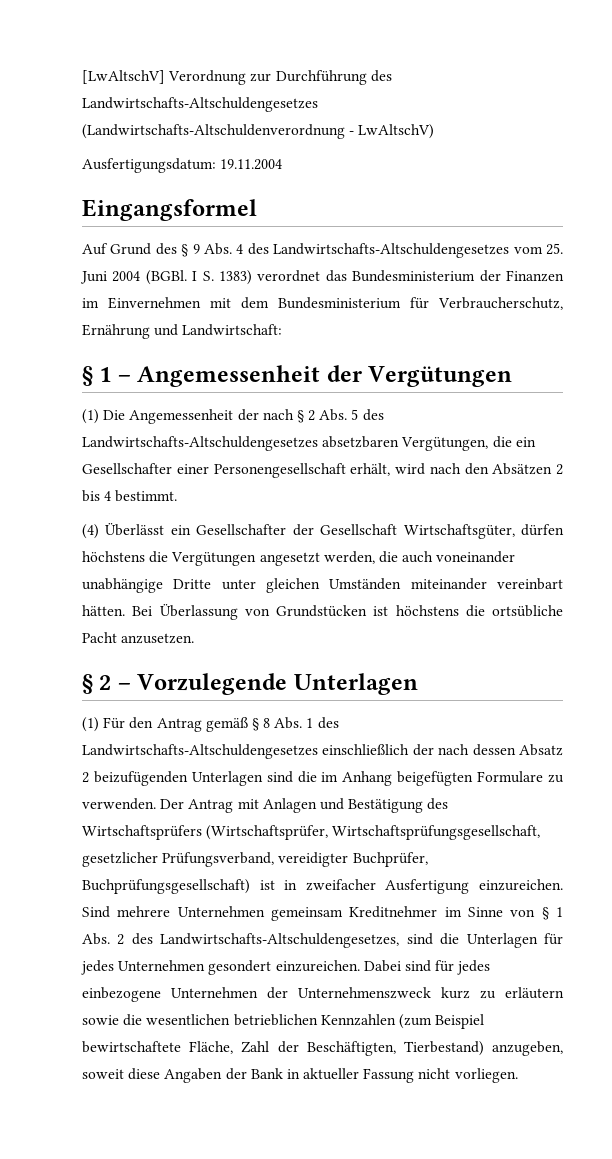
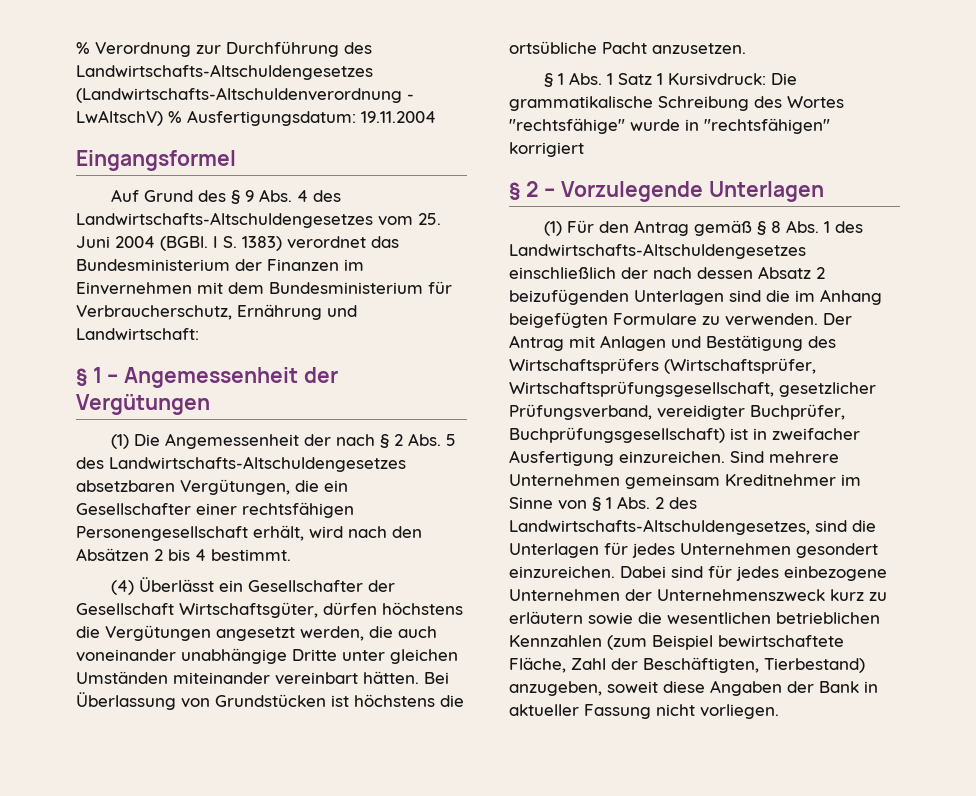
- [LwAltschV] Verordnung zur Durchführung des Landwirtschafts-Altschuldengesetzes (Landwirtschafts-Altschuldenverordnung - LwAltschV)
- Ausfertigungsdatum: 19.11.2004
+ % Verordnung zur Durchführung des Landwirtschafts-Altschuldengesetzes (Landwirtschafts-Altschuldenverordnung - LwAltschV) % Ausfertigungsdatum: 19.11.2004
- (1) Die Angemessenheit der nach § 2 Abs. 5 des Landwirtschafts-Altschuldengesetzes absetzbaren Vergütungen, die ein Gesellschafter einer Personengesellschaft erhält, wird nach den Absätzen 2 bis 4 bestimmt.
+ (1) Die Angemessenheit der nach § 2 Abs. 5 des Landwirtschafts-Altschuldengesetzes absetzbaren Vergütungen, die ein Gesellschafter einer rechtsfähigen Personengesellschaft erhält, wird nach den Absätzen 2 bis 4 bestimmt.
+ § 1 Abs. 1 Satz 1 Kursivdruck: Die grammatikalische Schreibung des Wortes "rechtsfähige" wurde in "rechtsfähigen" korrigiert

